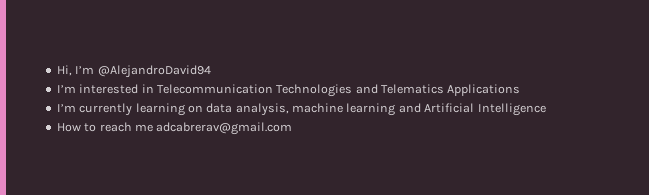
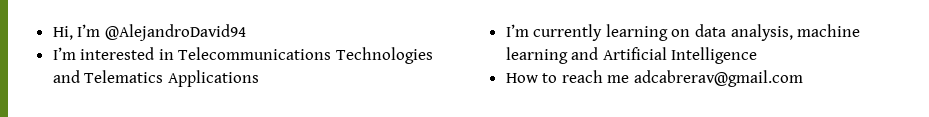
- I’m interested in Telecommunication Technologies and Telematics Applications
+ I’m interested in Telecommunications Technologies and Telematics Applications

